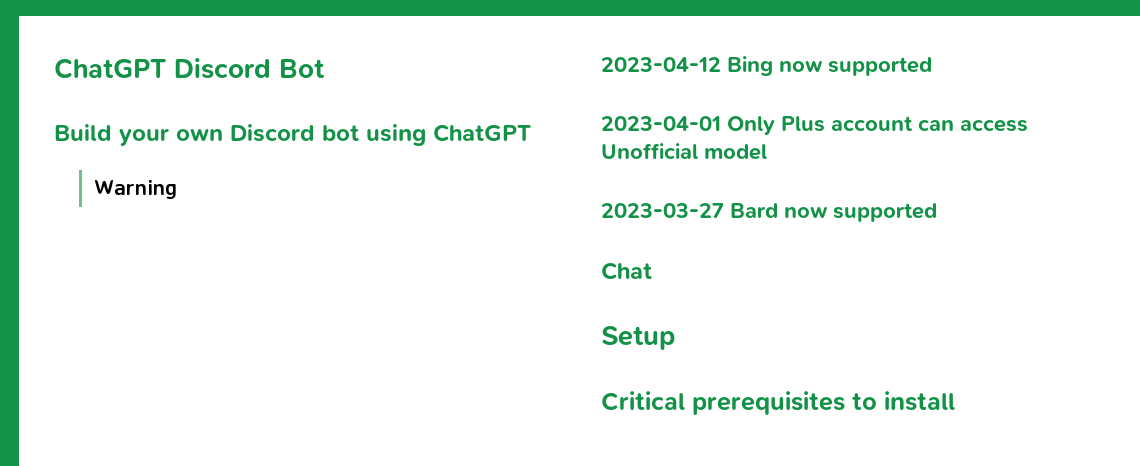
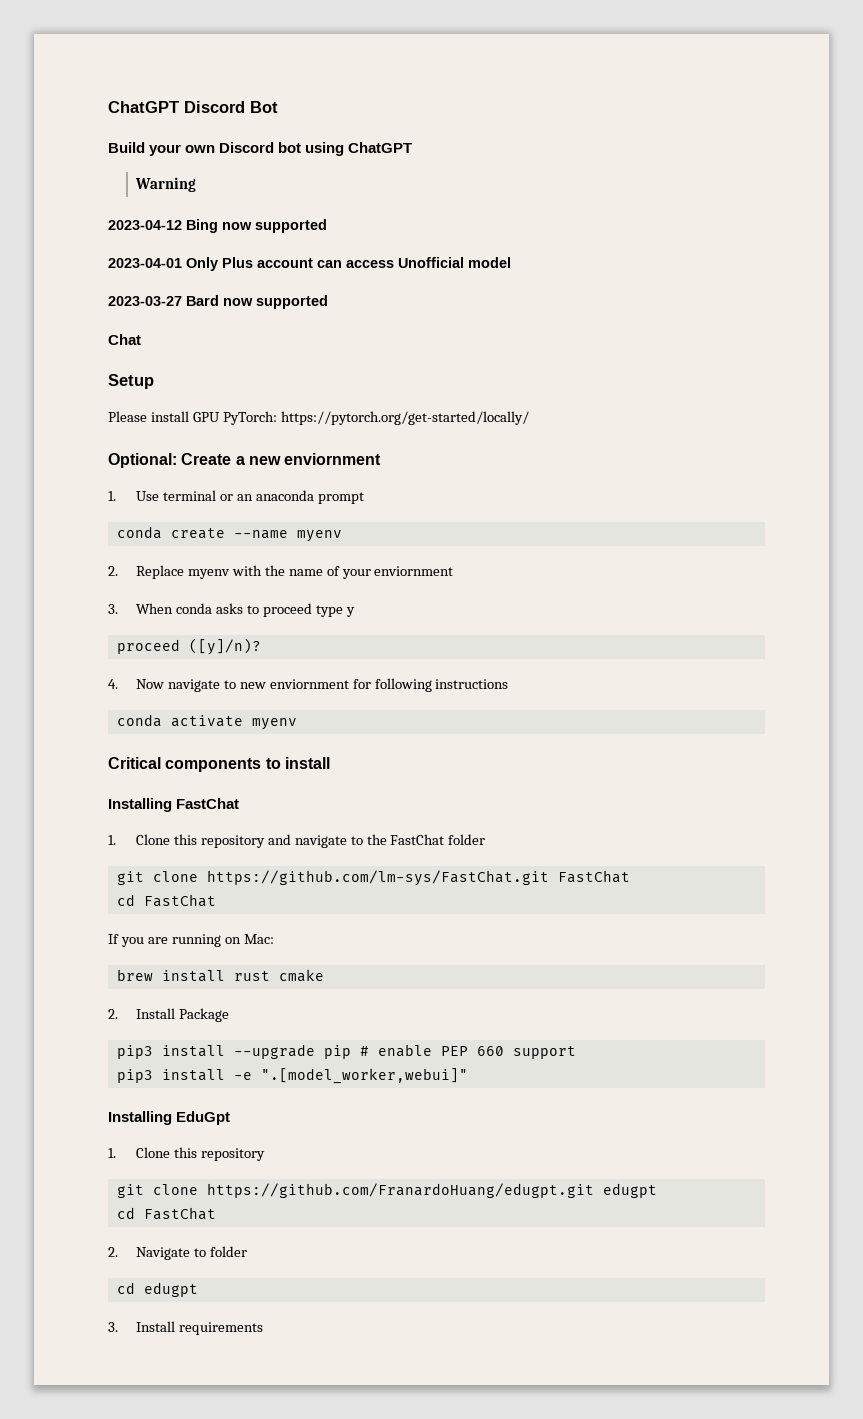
+ Please install GPU PyTorch: https://pytorch.org/get-started/locally/
+ Optional: Create a new enviornment
+ 1. Use terminal or an anaconda prompt
+ conda create --name myenv
+ 2. Replace myenv with the name of your enviornment
+ 3. When conda asks to proceed type y
+ proceed ([y]/n)?
+ 4. Now navigate to new enviornment for following instructions
+ conda activate myenv
- Critical prerequisites to install
+ Critical components to install
+ Installing FastChat
+ 1. Clone this repository and navigate to the FastChat folder
+ git clone https://github.com/lm-sys/FastChat.git FastChat
+ cd FastChat
+ If you are running on Mac:
+ brew install rust cmake
+ 2. Install Package
+ pip3 install --upgrade pip # enable PEP 660 support
+ pip3 install -e ".[model_worker,webui]"
+ Installing EduGpt
+ 1. Clone this repository
+ git clone https://github.com/FranardoHuang/edugpt.git edugpt
+ cd FastChat
+ 2. Navigate to folder
+ cd edugpt
+ 3. Install requirements

